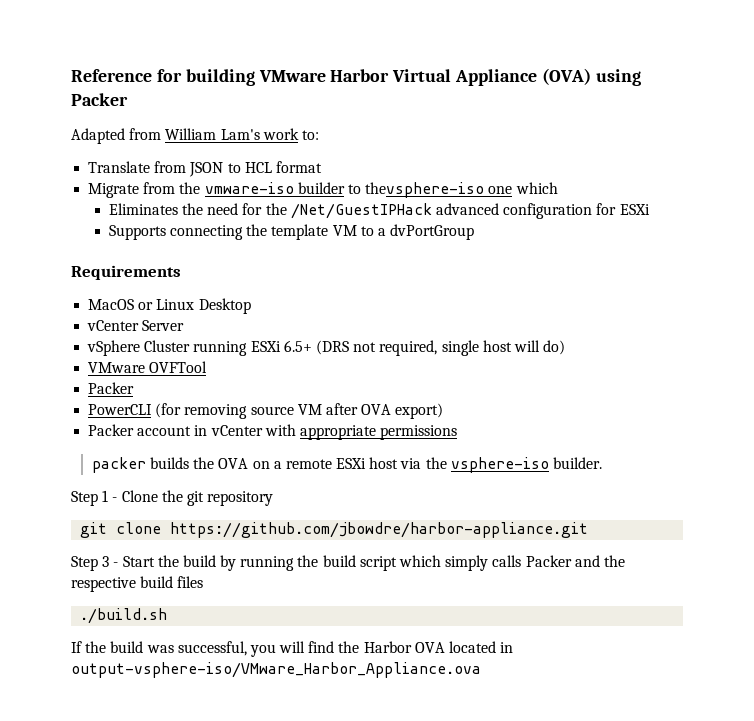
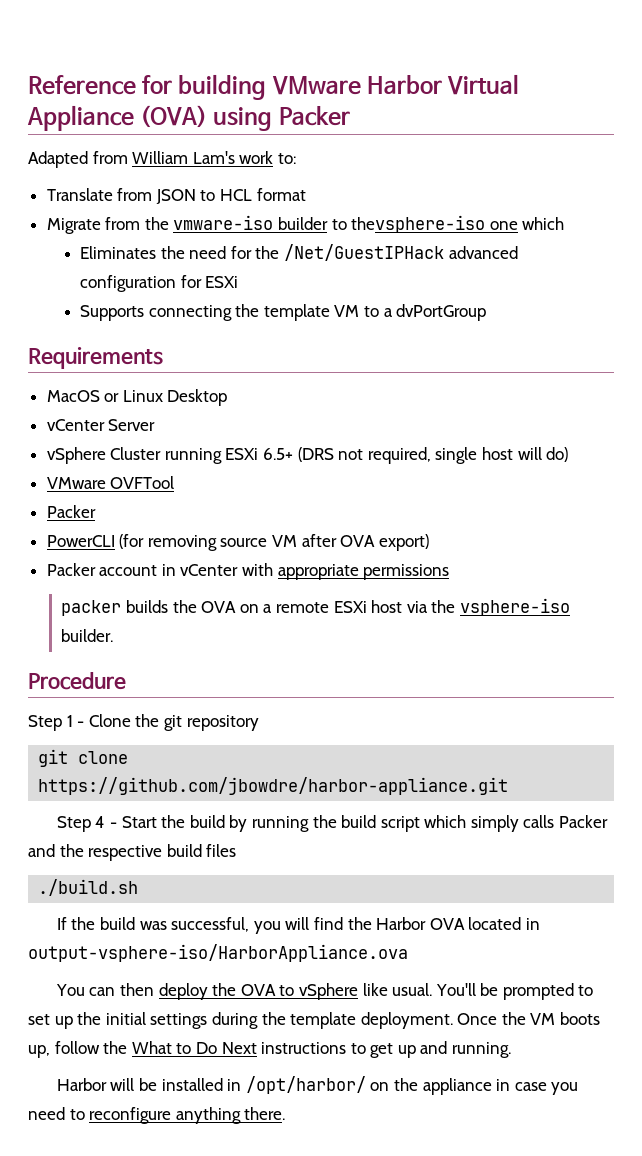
+ Procedure
- Step 3 - Start the build by running the build script which simply calls Packer and the respective build files
+ Step 4 - Start the build by running the build script which simply calls Packer and the respective build files
- If the build was successful, you will find the Harbor OVA located in output-vsphere-iso/VMware_Harbor_Appliance.ova
+ If the build was successful, you will find the Harbor OVA located in output-vsphere-iso/HarborAppliance.ova
+ You can then deploy the OVA to vSphere like usual. You'll be prompted to set up the initial settings during the template deployment. Once the VM boots up, follow the What to Do Next instructions to get up and running.
+ Harbor will be installed in /opt/harbor/ on the appliance in case you need to reconfigure anything there.

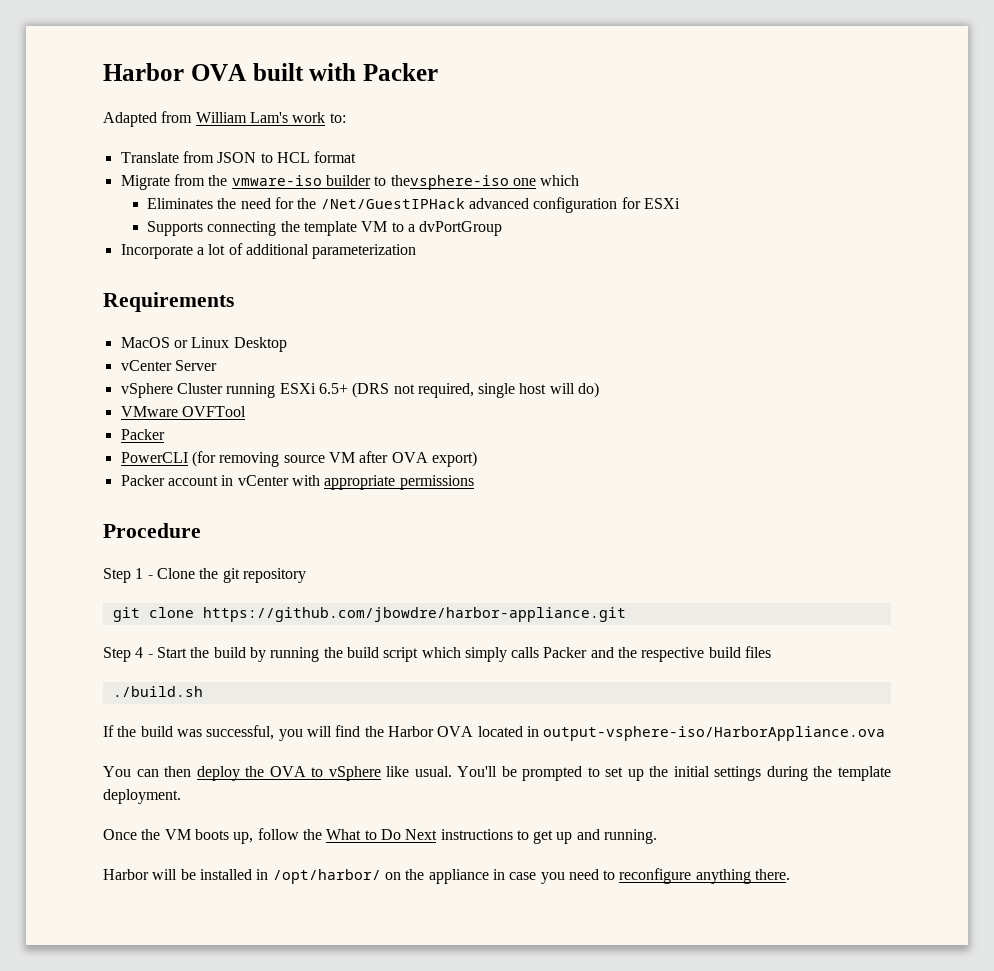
- Reference for building VMware Harbor Virtual Appliance (OVA) using Packer
+ Harbor OVA built with Packer
+ Incorporate a lot of additional parameterization
- packer builds the OVA on a remote ESXi host via the vsphere-iso builder.
- You'll be prompted to set up the initial settings during the template deployment. Once the VM boots up, follow the What to Do Next instructions to get up and running.
+ You'll be prompted to set up the initial settings during the template deployment.
+ Once the VM boots up, follow the What to Do Next instructions to get up and running.

